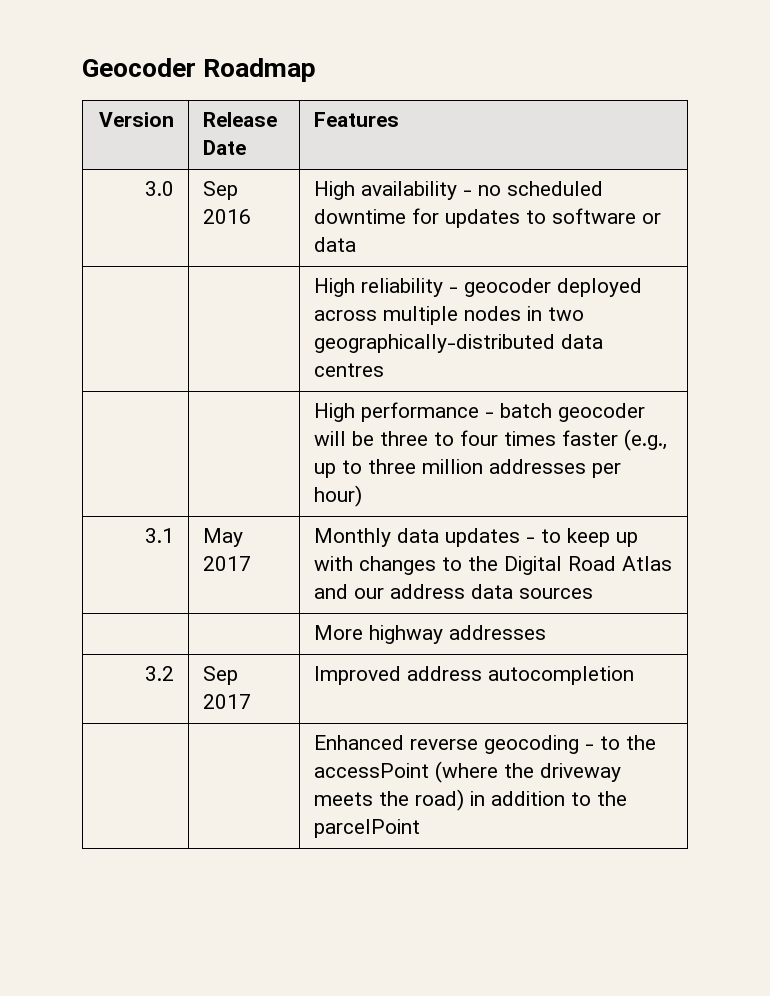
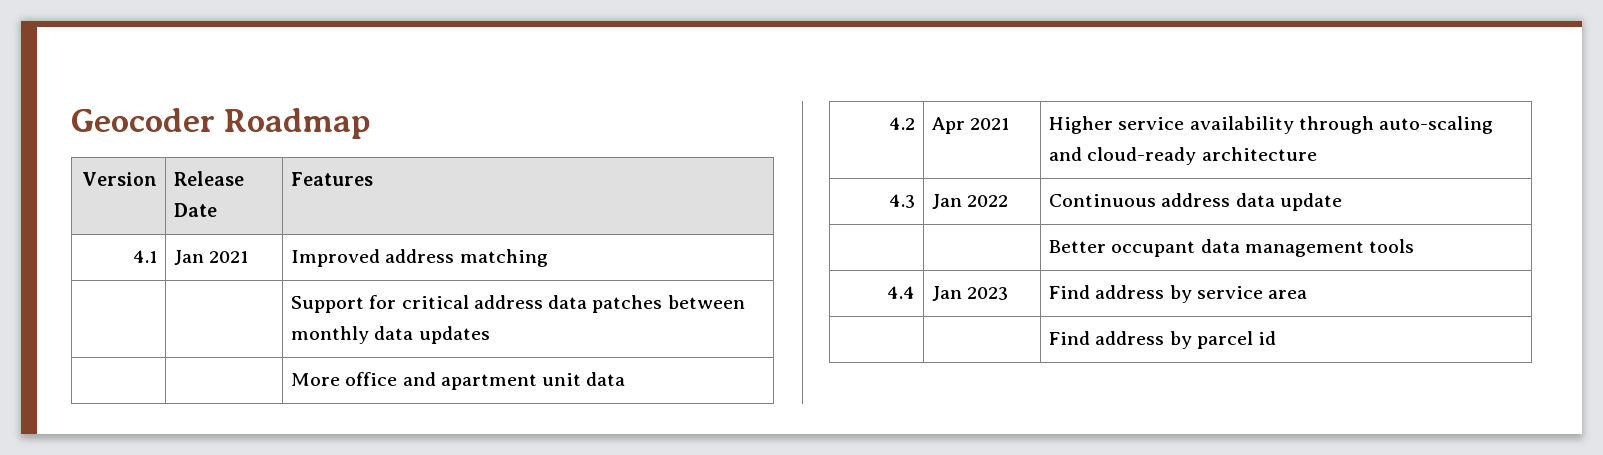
- 3.0 | Sep 2016 | High availability - no scheduled downtime for updates to software or data
- | | High reliability - geocoder deployed across multiple nodes in two geographically-distributed data centres
- | | High performance - batch geocoder will be three to four times faster (e.g., up to three million addresses per hour)
- 3.1 | May 2017 | Monthly data updates - to keep up with changes to the Digital Road Atlas and our address data sources
- | | More highway addresses
- 3.2 | Sep 2017 | Improved address autocompletion
- | | Enhanced reverse geocoding - to the accessPoint (where the driveway meets the road) in addition to the parcelPoint
+ 4.1 | Jan 2021 | Improved address matching
+ | | Support for critical address data patches between monthly data updates
+ | | More office and apartment unit data
+ 4.2 | Apr 2021 | Higher service availability through auto-scaling and cloud-ready architecture
+ 4.3 | Jan 2022 | Continuous address data update
+ | | Better occupant data management tools
+ 4.4 | Jan 2023 | Find address by service area
+ | | Find address by parcel id

